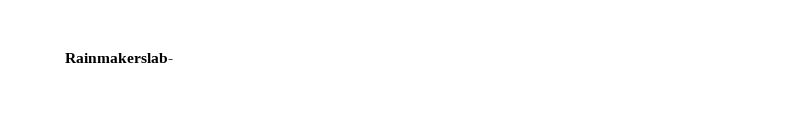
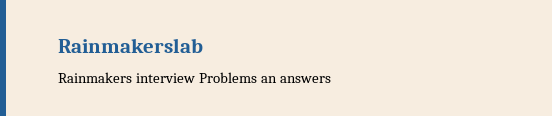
- Rainmakerslab-
+ Rainmakerslab
+ Rainmakers interview Problems an answers

